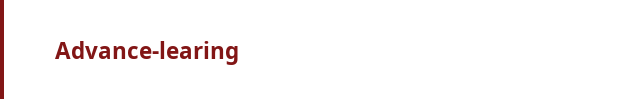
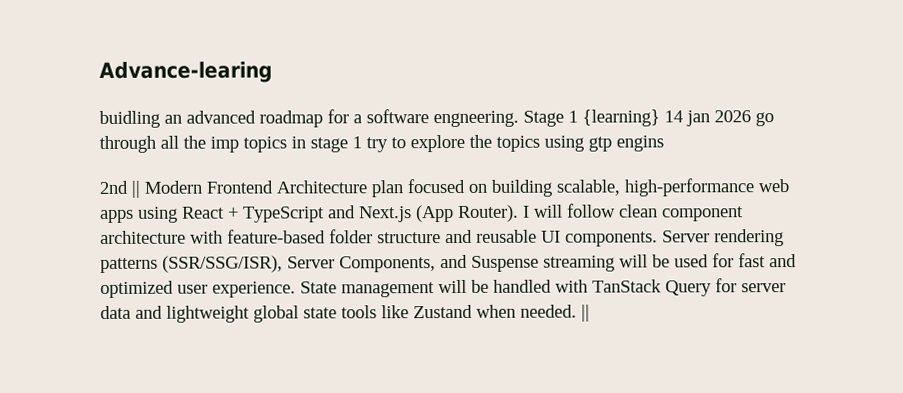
+ buidling an advanced roadmap for a software engneering. Stage 1 {learning} 14 jan 2026 go through all the imp topics in stage 1 try to explore the topics using gtp engins
+ 2nd || Modern Frontend Architecture plan focused on building scalable, high-performance web apps using React + TypeScript and Next.js (App Router). I will follow clean component architecture with feature-based folder structure and reusable UI components. Server rendering patterns (SSR/SSG/ISR), Server Components, and Suspense streaming will be used for fast and optimized user experience. State management will be handled with TanStack Query for server data and lightweight global state tools like Zustand when needed. ||

